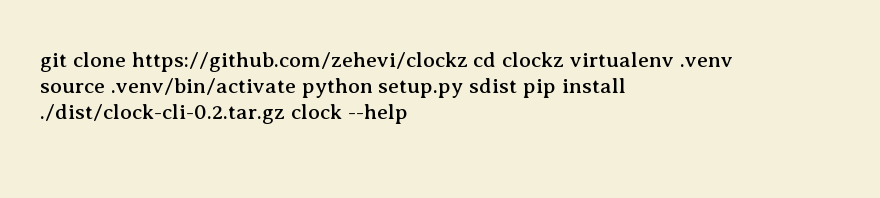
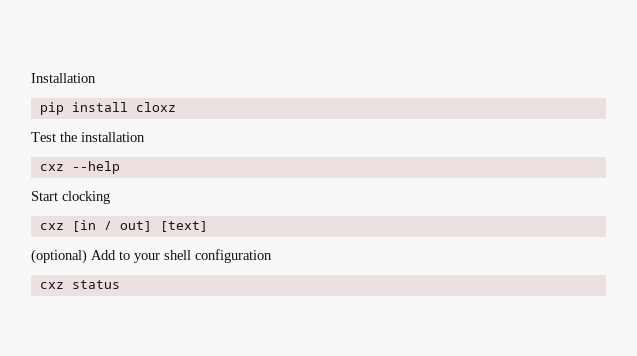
- git clone https://github.com/zehevi/clockz cd clockz virtualenv .venv source .venv/bin/activate python setup.py sdist pip install ./dist/clock-cli-0.2.tar.gz clock --help
+ Installation
+ pip install cloxz
+ Test the installation
+ cxz --help
+ Start clocking
+ cxz [in / out] [text]
+ (optional) Add to your shell configuration
+ cxz status

